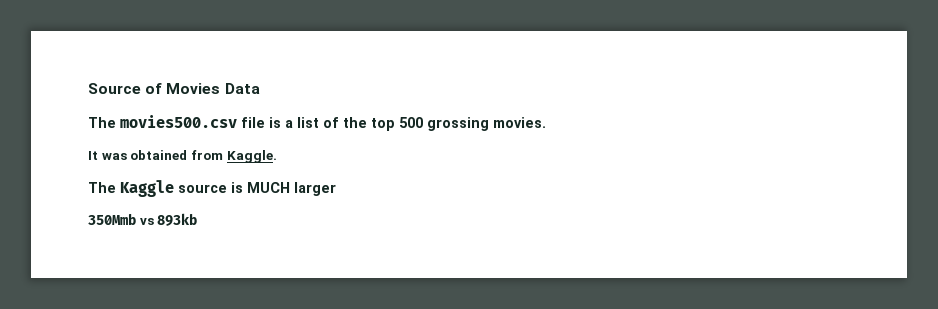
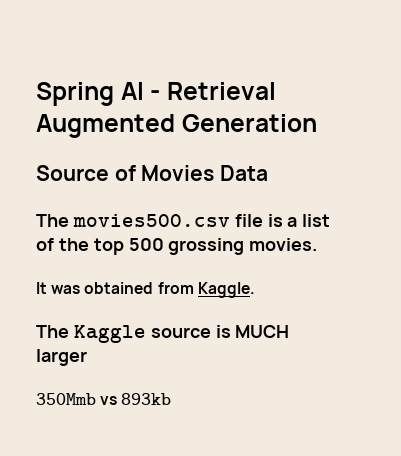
+ Spring AI - Retrieval Augmented Generation

